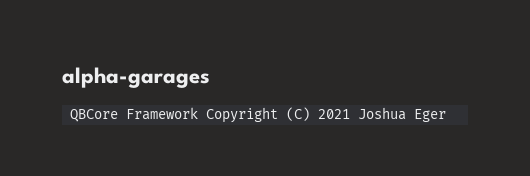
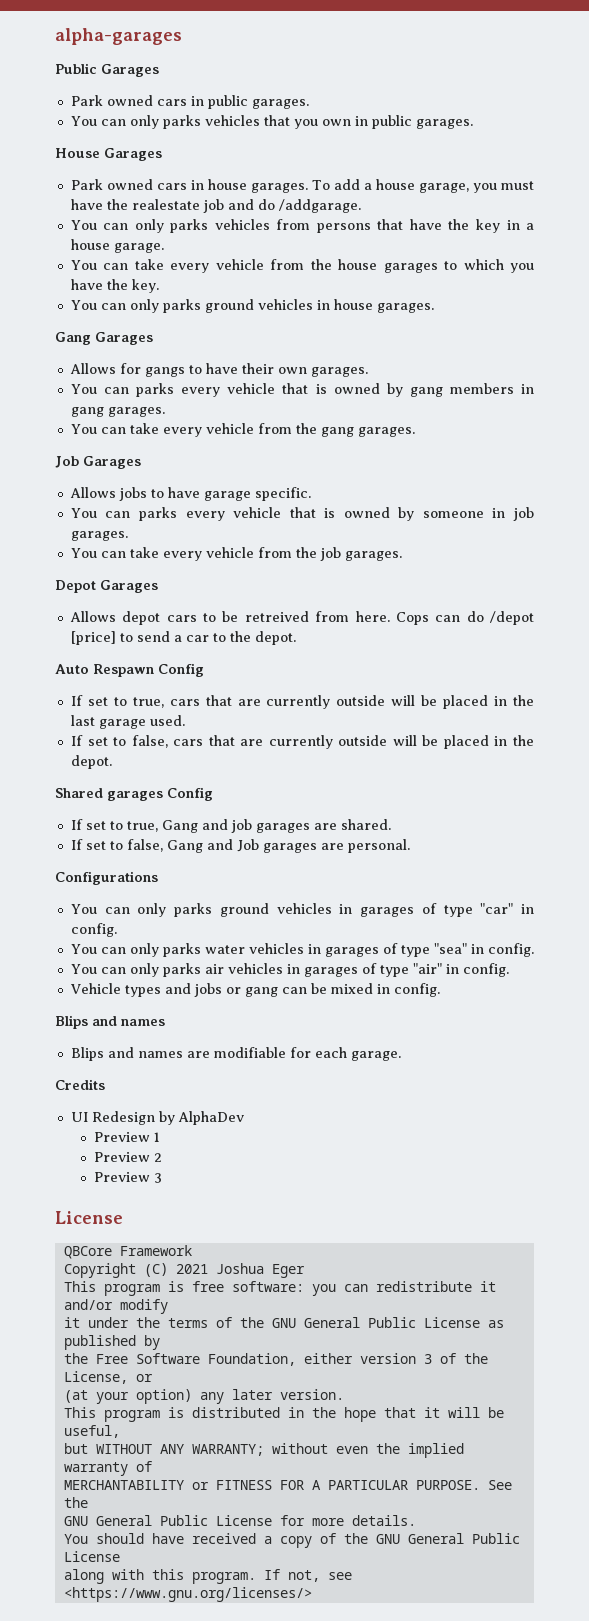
+ Public Garages
+ Park owned cars in public garages.
+ You can only parks vehicles that you own in public garages.
+ House Garages
+ Park owned cars in house garages. To add a house garage, you must have the realestate job and do /addgarage.
+ You can only parks vehicles from persons that have the key in a house garage.
+ You can take every vehicle from the house garages to which you have the key.
+ You can only parks ground vehicles in house garages.
+ Gang Garages
+ Allows for gangs to have their own garages.
+ You can parks every vehicle that is owned by gang members in gang garages.
+ You can take every vehicle from the gang garages.
+ Job Garages
+ Allows jobs to have garage specific.
+ You can parks every vehicle that is owned by someone in job garages.
+ You can take every vehicle from the job garages.
+ Depot Garages
+ Allows depot cars to be retreived from here. Cops can do /depot [price] to send a car to the depot.
+ Auto Respawn Config
+ If set to true, cars that are currently outside will be placed in the last garage used.
+ If set to false, cars that are currently outside will be placed in the depot.
+ Shared garages Config
+ If set to true, Gang and job garages are shared.
+ If set to false, Gang and Job garages are personal.
+ Configurations
+ You can only parks ground vehicles in garages of type "car" in config.
+ You can only parks water vehicles in garages of type "sea" in config.
+ You can only parks air vehicles in garages of type "air" in config.
+ Vehicle types and jobs or gang can be mixed in config.
+ Blips and names
+ Blips and names are modifiable for each garage.
+ Credits
+ UI Redesign by AlphaDev
+ Preview 1
+ Preview 2
+ Preview 3
+ License
- QBCore Framework Copyright (C) 2021 Joshua Eger
+ QBCore Framework
+ Copyright (C) 2021 Joshua Eger
+ This program is free software: you can redistribute it and/or modify
+ it under the terms of the GNU General Public License as published by
+ the Free Software Foundation, either version 3 of the License, or
+ (at your option) any later version.
+ This program is distributed in the hope that it will be useful,
+ but WITHOUT ANY WARRANTY; without even the implied warranty of
+ MERCHANTABILITY or FITNESS FOR A PARTICULAR PURPOSE. See the
+ GNU General Public License for more details.
+ You should have received a copy of the GNU General Public License
+ along with this program. If not, see <https://www.gnu.org/licenses/>

